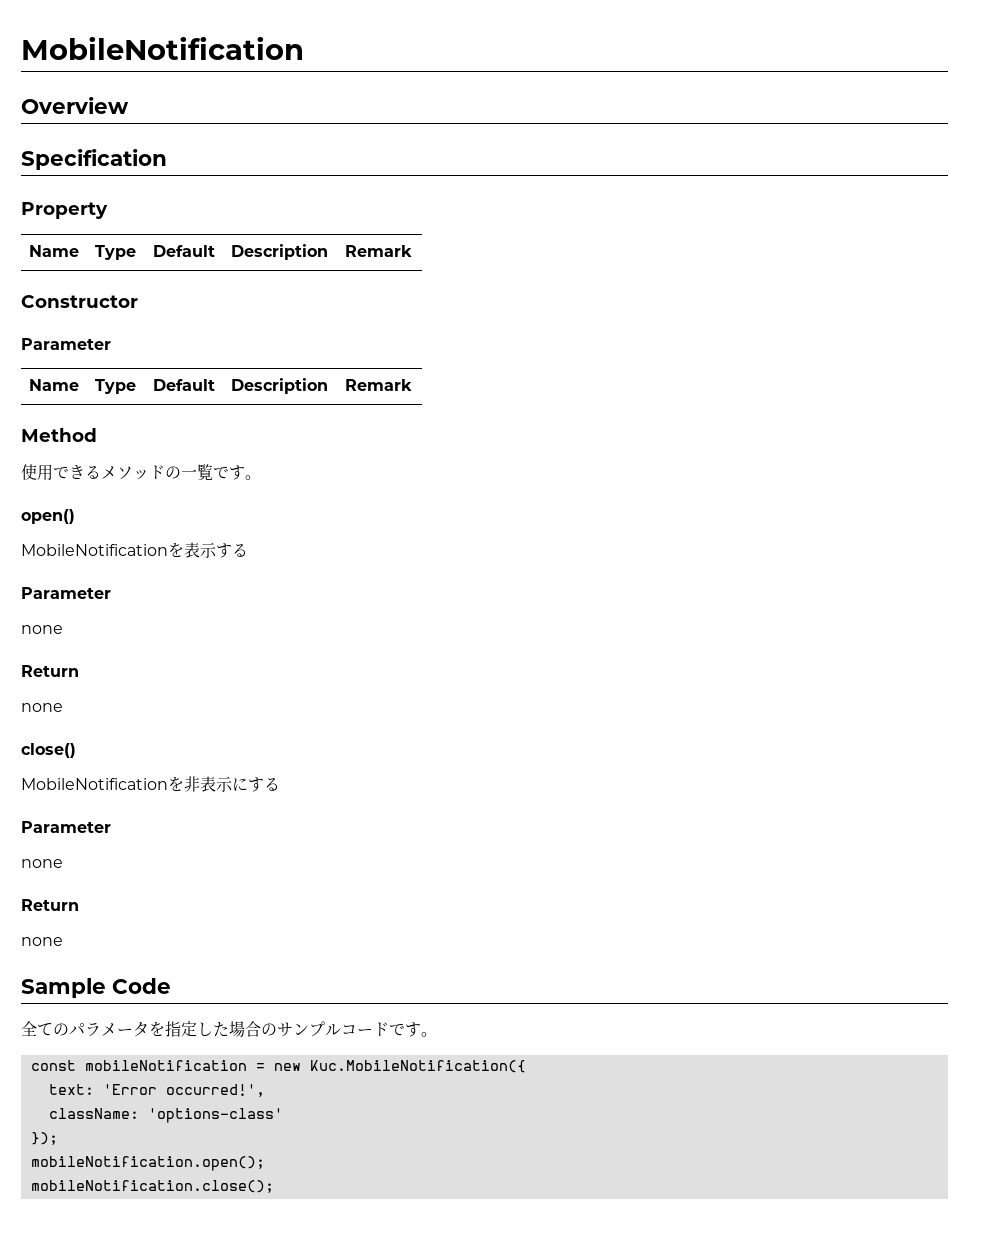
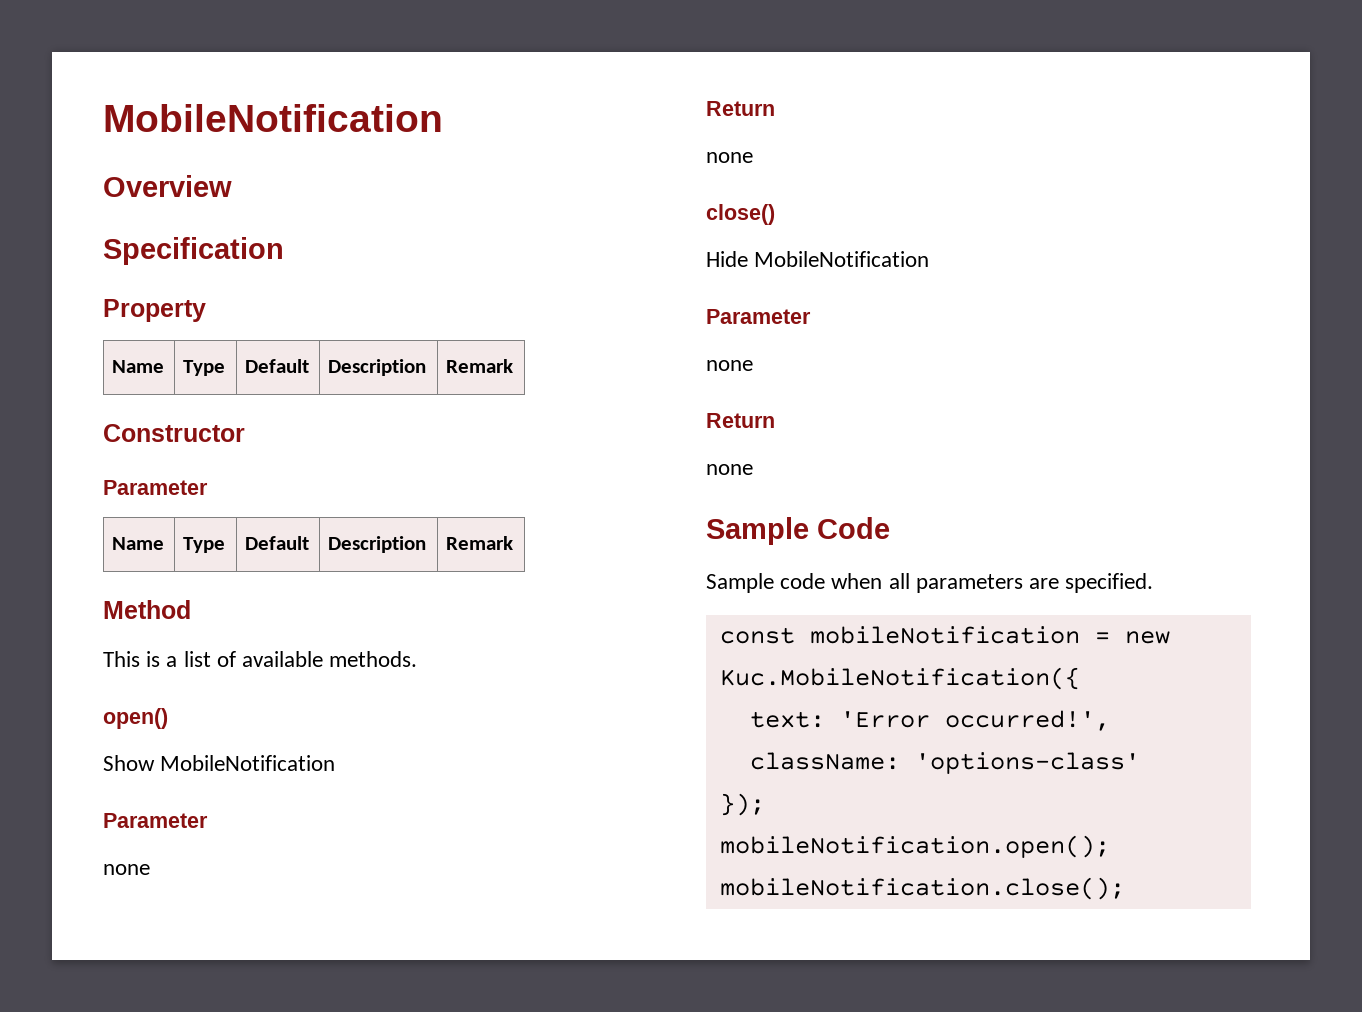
- 使用できるメソッドの一覧です。
+ This is a list of available methods.
- MobileNotificationを表示する
+ Show MobileNotification
- MobileNotificationを非表示にする
+ Hide MobileNotification
- 全てのパラメータを指定した場合のサンプルコードです。
+ Sample code when all parameters are specified.

